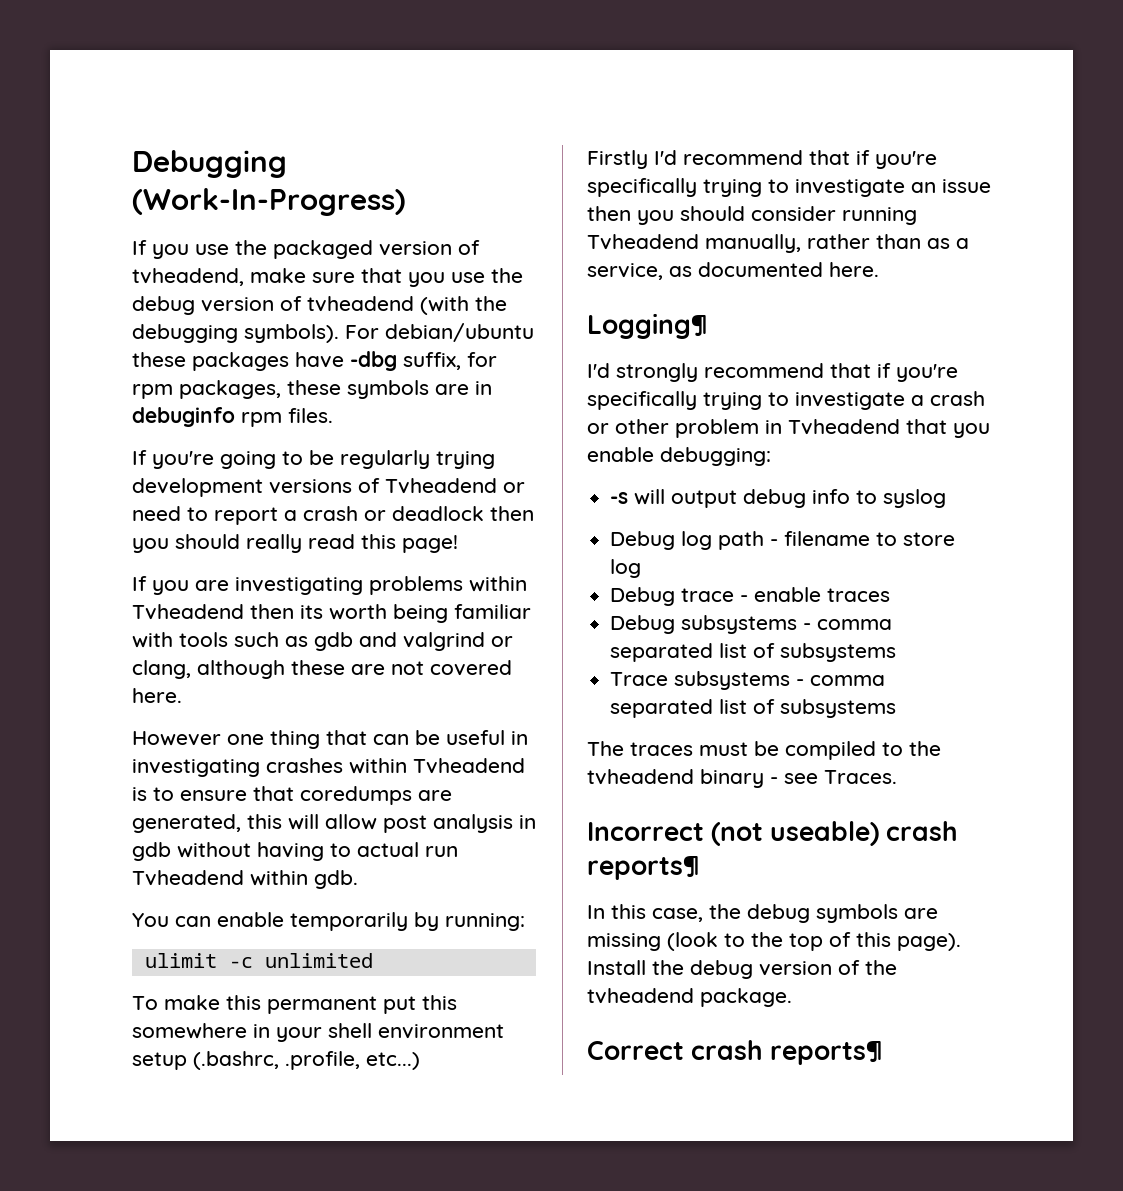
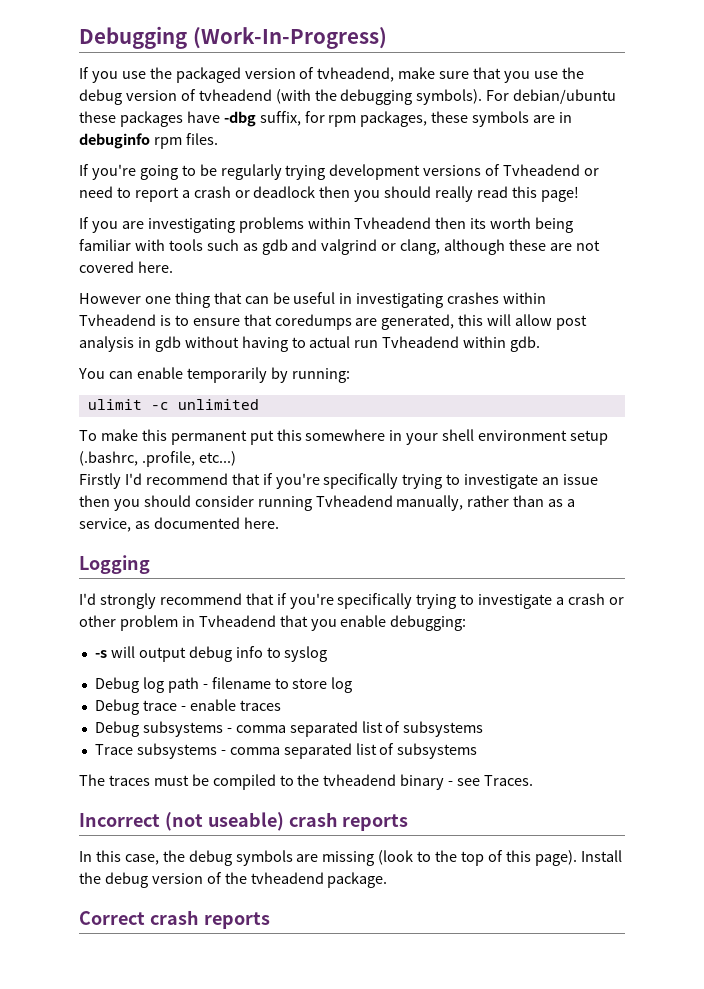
- Logging¶
+ Logging
- Incorrect (not useable) crash reports¶
+ Incorrect (not useable) crash reports
- Correct crash reports¶
+ Correct crash reports

